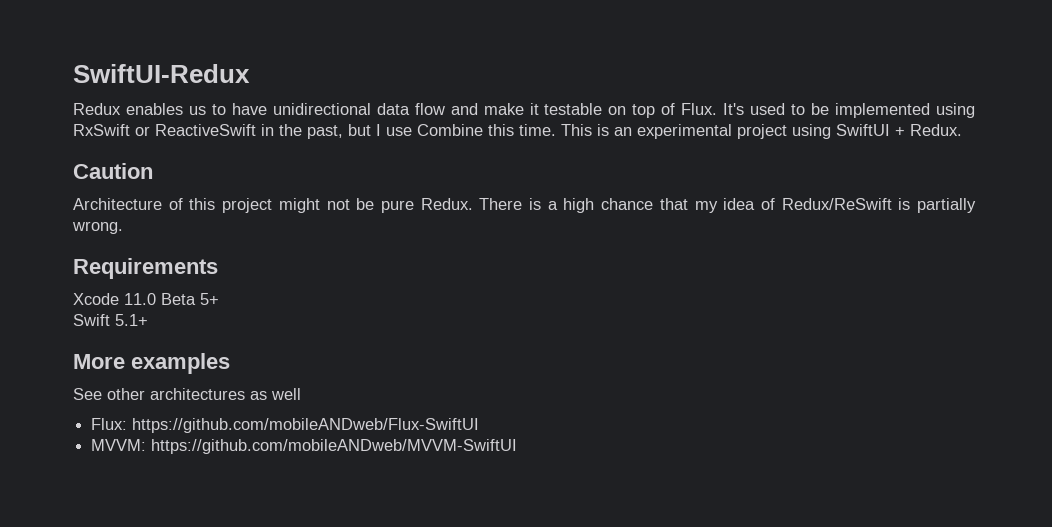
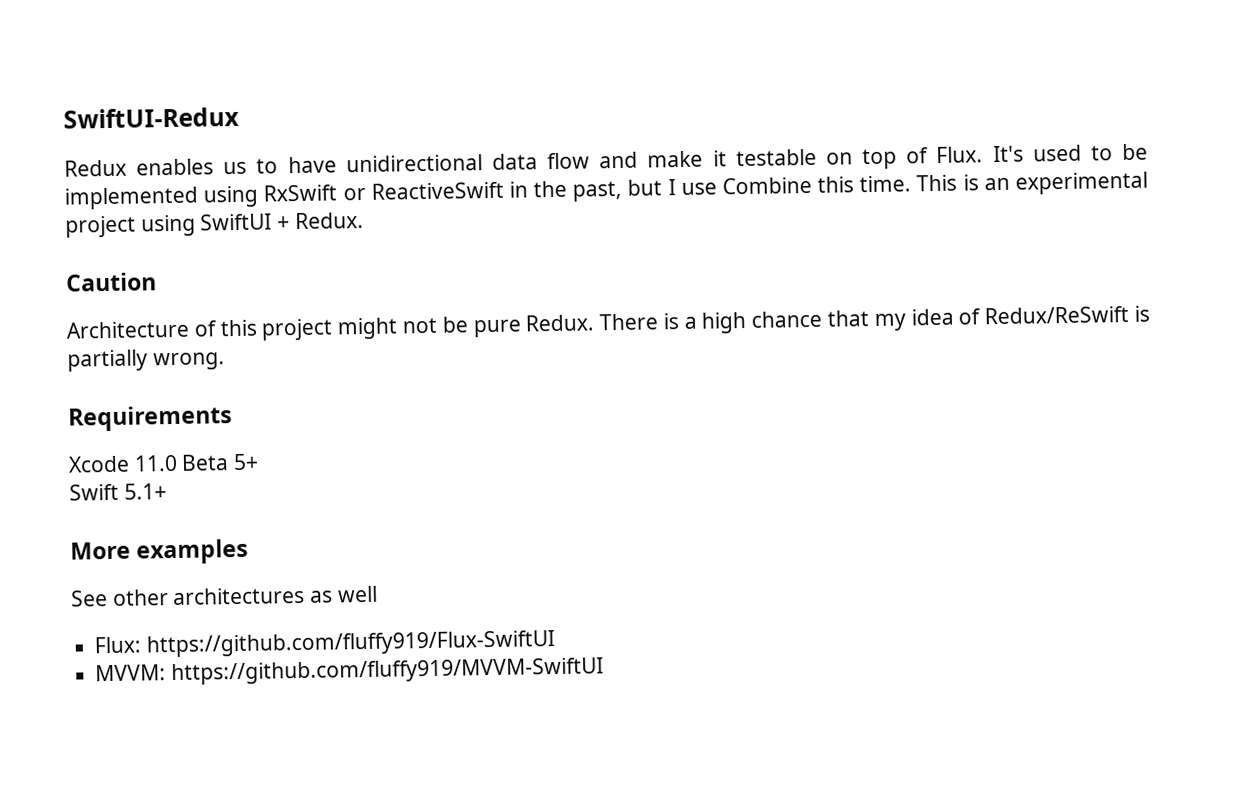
- Flux: https://github.com/mobileANDweb/Flux-SwiftUI
+ Flux: https://github.com/fluffy919/Flux-SwiftUI
- MVVM: https://github.com/mobileANDweb/MVVM-SwiftUI
+ MVVM: https://github.com/fluffy919/MVVM-SwiftUI

